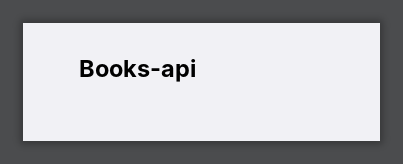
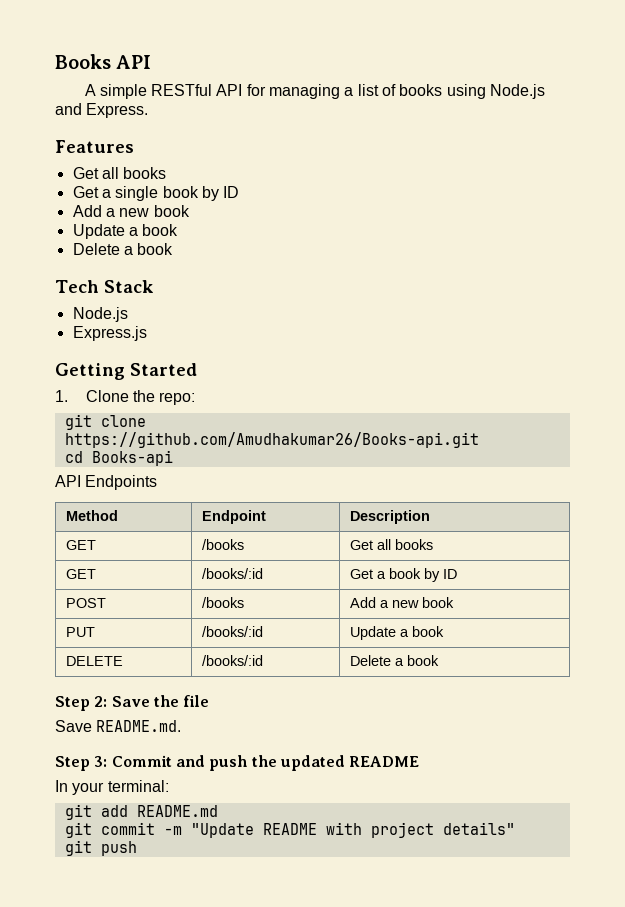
- Books-api
+ Books API
+ A simple RESTful API for managing a list of books using Node.js and Express.
+ Features
+ Get all books
+ Get a single book by ID
+ Add a new book
+ Update a book
+ Delete a book
+ Tech Stack
+ Node.js
+ Express.js
+ Getting Started
+ 1. Clone the repo:
+ git clone https://github.com/Amudhakumar26/Books-api.git
+ cd Books-api
+ API Endpoints
+ Method | Endpoint | Description
+ GET | /books | Get all books
+ GET | /books/:id | Get a book by ID
+ POST | /books | Add a new book
+ PUT | /books/:id | Update a book
+ DELETE | /books/:id | Delete a book
+ Step 2: Save the file
+ Save README.md.
+ Step 3: Commit and push the updated README
+ In your terminal:
+ git add README.md
+ git commit -m "Update README with project details"
+ git push

